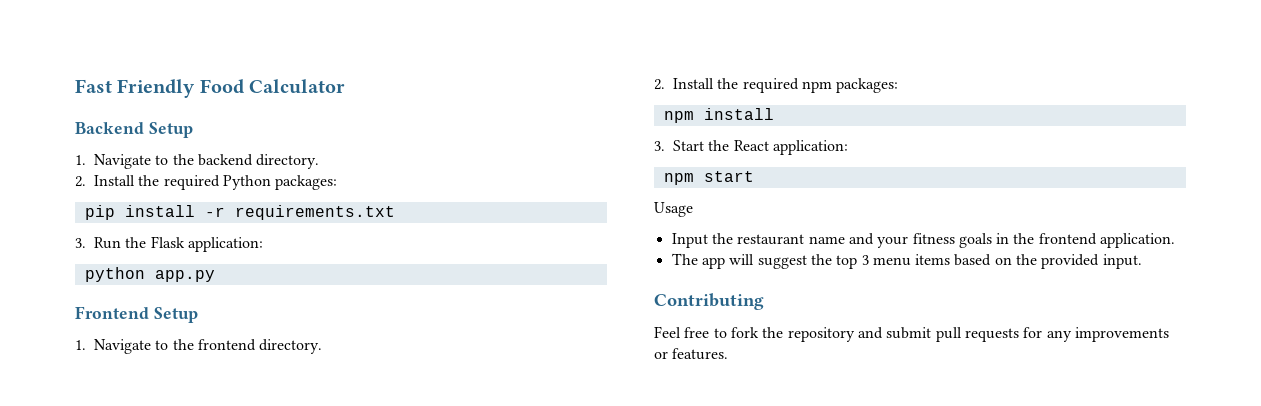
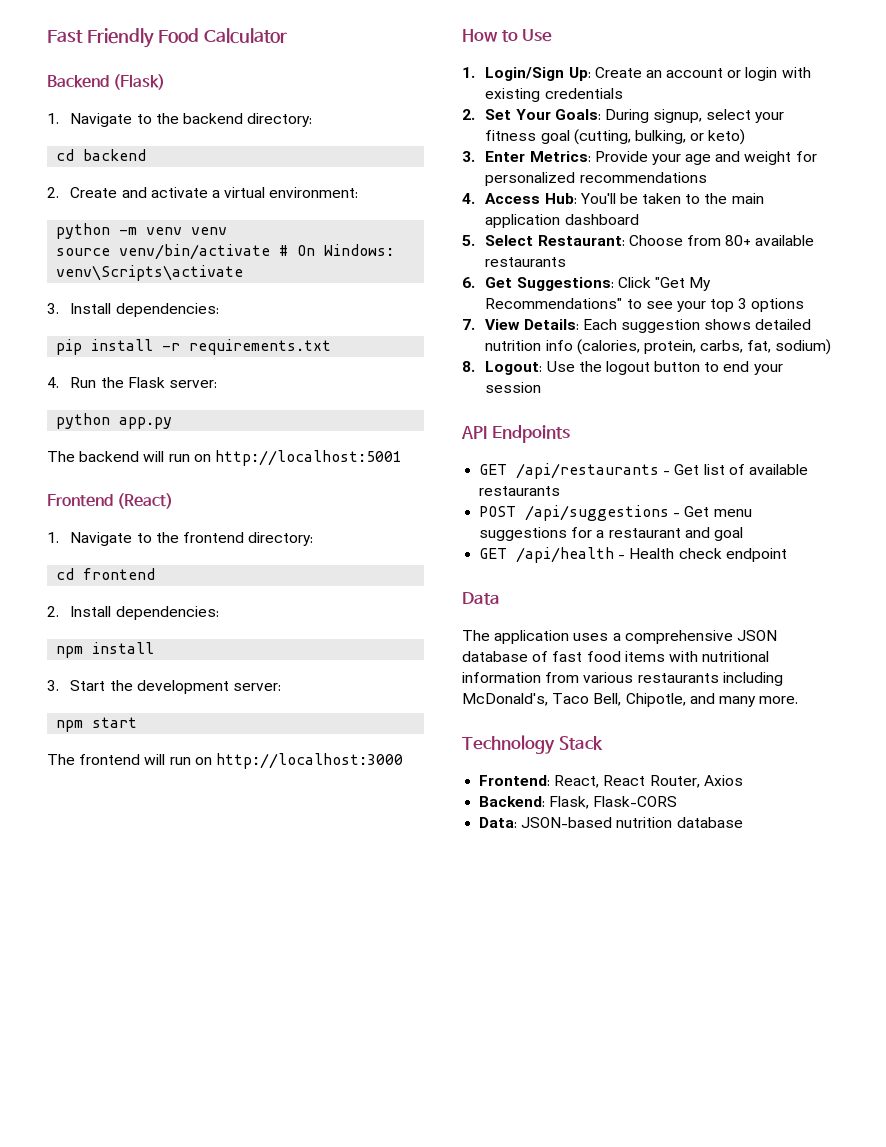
- Backend Setup
+ Backend (Flask)
- 1. Navigate to the backend directory.
- 2. Install the required Python packages:
+ 1. Navigate to the backend directory:
+ cd backend
+ 2. Create and activate a virtual environment:
+ python -m venv venv
+ source venv/bin/activate # On Windows: venv\Scripts\activate
+ 3. Install dependencies:
- 3. Run the Flask application:
+ 4. Run the Flask server:
+ The backend will run on http://localhost:5001
- Frontend Setup
+ Frontend (React)
- 1. Navigate to the frontend directory.
- 2. Install the required npm packages:
+ 1. Navigate to the frontend directory:
+ cd frontend
+ 2. Install dependencies:
- 3. Start the React application:
+ 3. Start the development server:
- Usage
- Input the restaurant name and your fitness goals in the frontend application.
- The app will suggest the top 3 menu items based on the provided input.
- Contributing
- Feel free to fork the repository and submit pull requests for any improvements or features.
+ The frontend will run on http://localhost:3000
+ How to Use
+ 1. Login/Sign Up: Create an account or login with existing credentials
+ 2. Set Your Goals: During signup, select your fitness goal (cutting, bulking, or keto)
+ 3. Enter Metrics: Provide your age and weight for personalized recommendations
+ 4. Access Hub: You'll be taken to the main application dashboard
+ 5. Select Restaurant: Choose from 80+ available restaurants
+ 6. Get Suggestions: Click "Get My Recommendations" to see your top 3 options
+ 7. View Details: Each suggestion shows detailed nutrition info (calories, protein, carbs, fat, sodium)
+ 8. Logout: Use the logout button to end your session
+ API Endpoints
+ GET /api/restaurants - Get list of available restaurants
+ POST /api/suggestions - Get menu suggestions for a restaurant and goal
+ GET /api/health - Health check endpoint
+ Data
+ The application uses a comprehensive JSON database of fast food items with nutritional information from various restaurants including McDonald's, Taco Bell, Chipotle, and many more.
+ Technology Stack
+ Frontend: React, React Router, Axios
+ Backend: Flask, Flask-CORS
+ Data: JSON-based nutrition database

